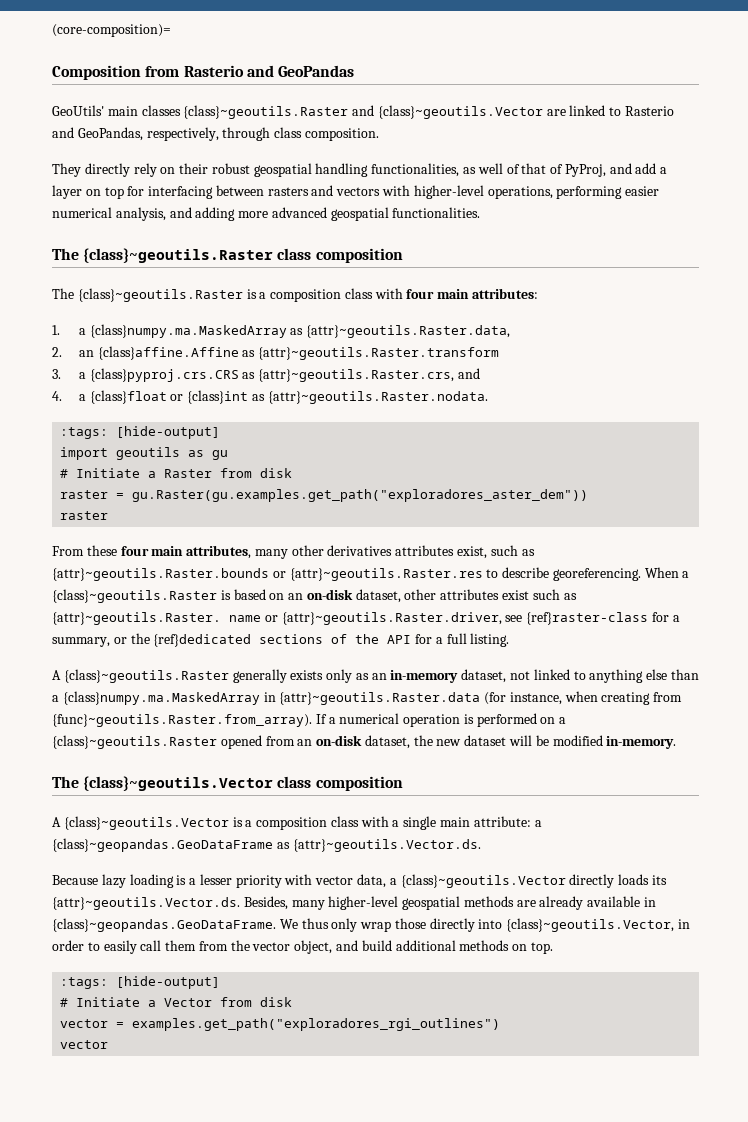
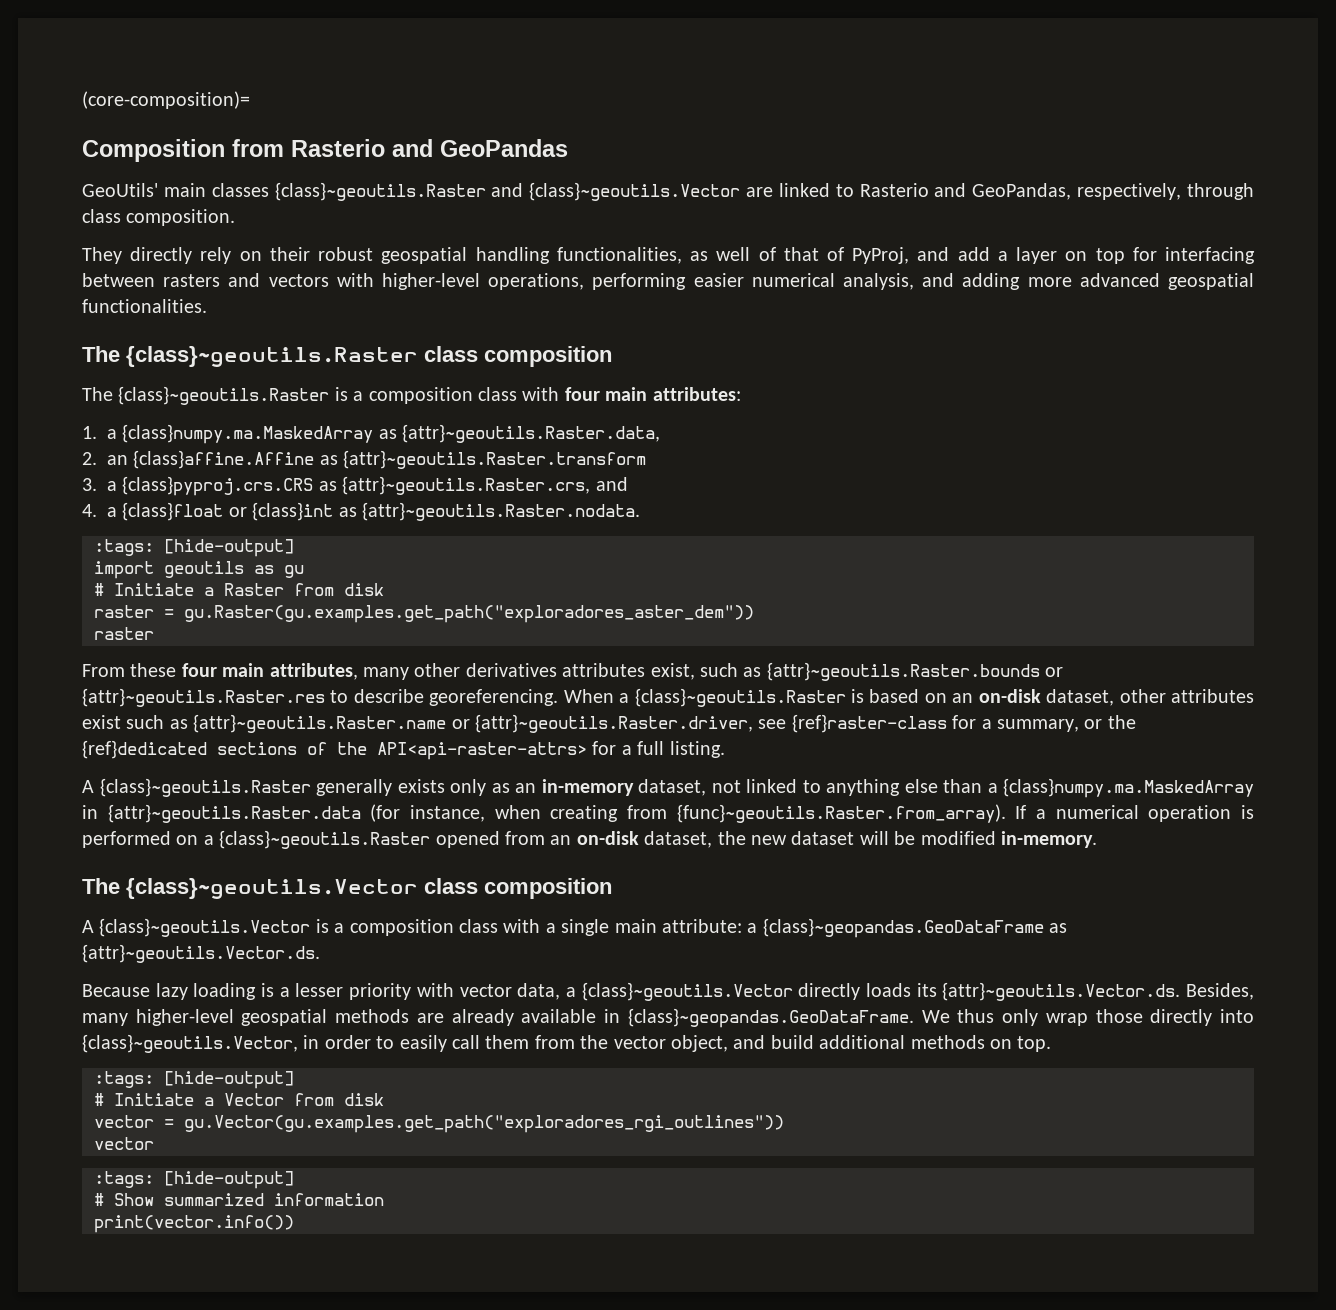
- When a {class}~geoutils.Raster is based on an on-disk dataset, other attributes exist such as {attr}~geoutils.Raster. name or {attr}~geoutils.Raster.driver, see {ref}raster-class for a summary, or the {ref}dedicated sections of the API for a full listing.
+ When a {class}~geoutils.Raster is based on an on-disk dataset, other attributes exist such as {attr}~geoutils.Raster.name or {attr}~geoutils.Raster.driver, see {ref}raster-class for a summary, or the {ref}dedicated sections of the API<api-raster-attrs> for a full listing.
- vector = examples.get_path("exploradores_rgi_outlines")
+ vector = gu.Vector(gu.examples.get_path("exploradores_rgi_outlines"))
  vector
+ :tags: [hide-output]
+ # Show summarized information
+ print(vector.info())

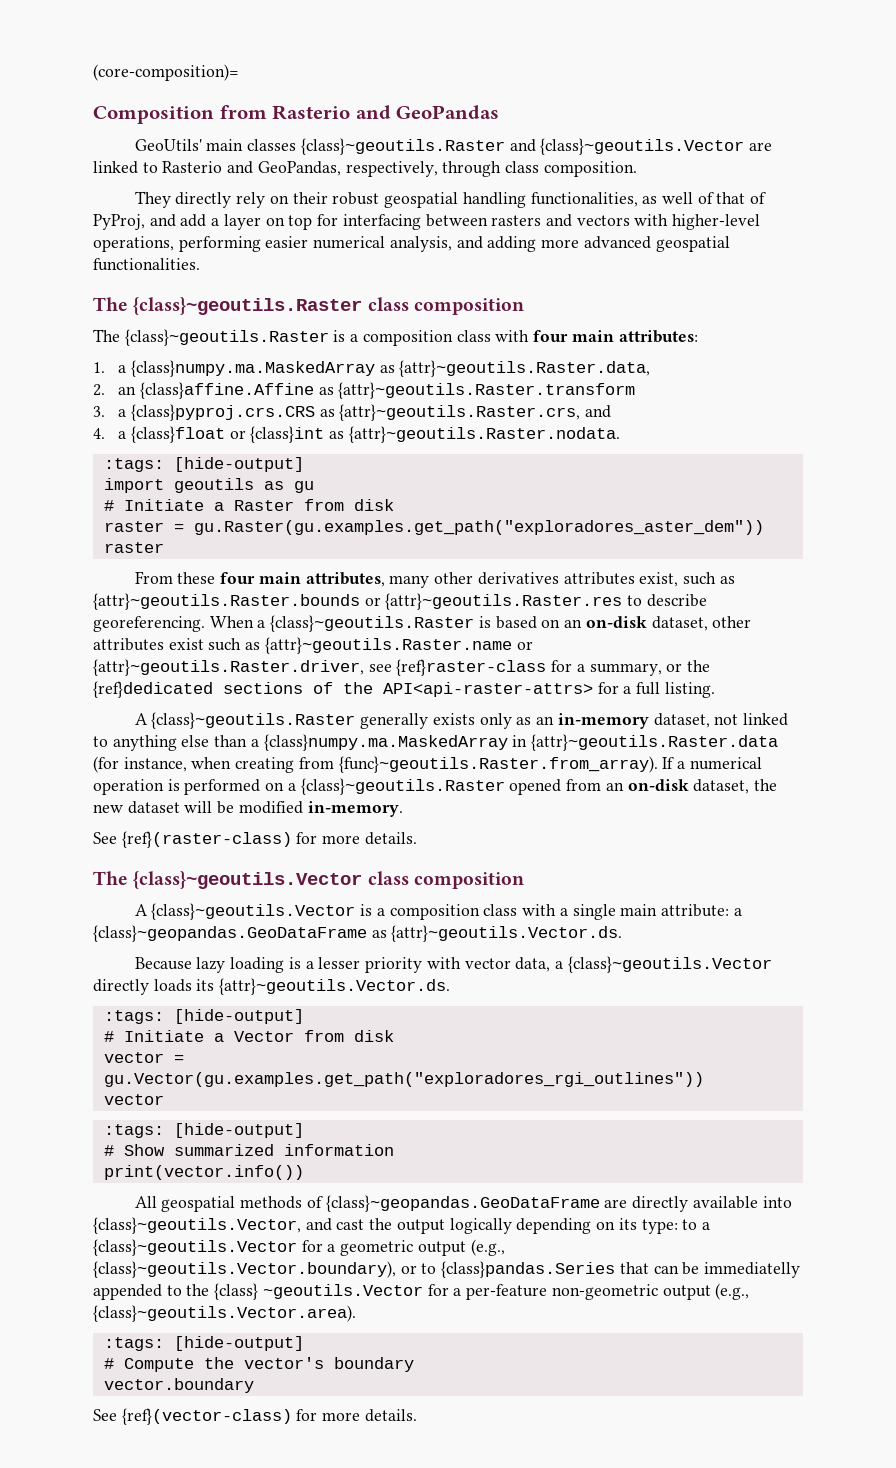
+ See {ref}(raster-class) for more details.
- Because lazy loading is a lesser priority with vector data, a {class}~geoutils.Vector directly loads its {attr}~geoutils.Vector.ds. Besides, many higher-level geospatial methods are already available in {class}~geopandas.GeoDataFrame. We thus only wrap those directly into {class}~geoutils.Vector, in order to easily call them from the vector object, and build additional methods on top.
+ Because lazy loading is a lesser priority with vector data, a {class}~geoutils.Vector directly loads its {attr}~geoutils.Vector.ds.
+ All geospatial methods of {class}~geopandas.GeoDataFrame are directly available into {class}~geoutils.Vector, and cast the output logically depending on its type: to a {class}~geoutils.Vector for a geometric output (e.g., {class}~geoutils.Vector.boundary), or to {class}pandas.Series that can be immediatelly appended to the {class} ~geoutils.Vector for a per-feature non-geometric output (e.g., {class}~geoutils.Vector.area).
+ :tags: [hide-output]
+ # Compute the vector's boundary
+ vector.boundary
+ See {ref}(vector-class) for more details.

